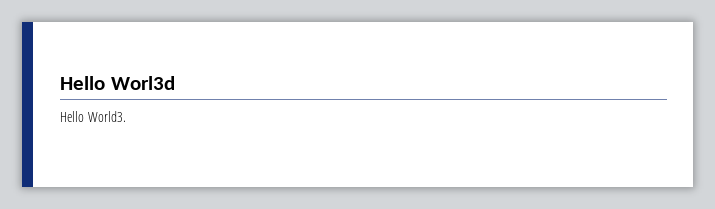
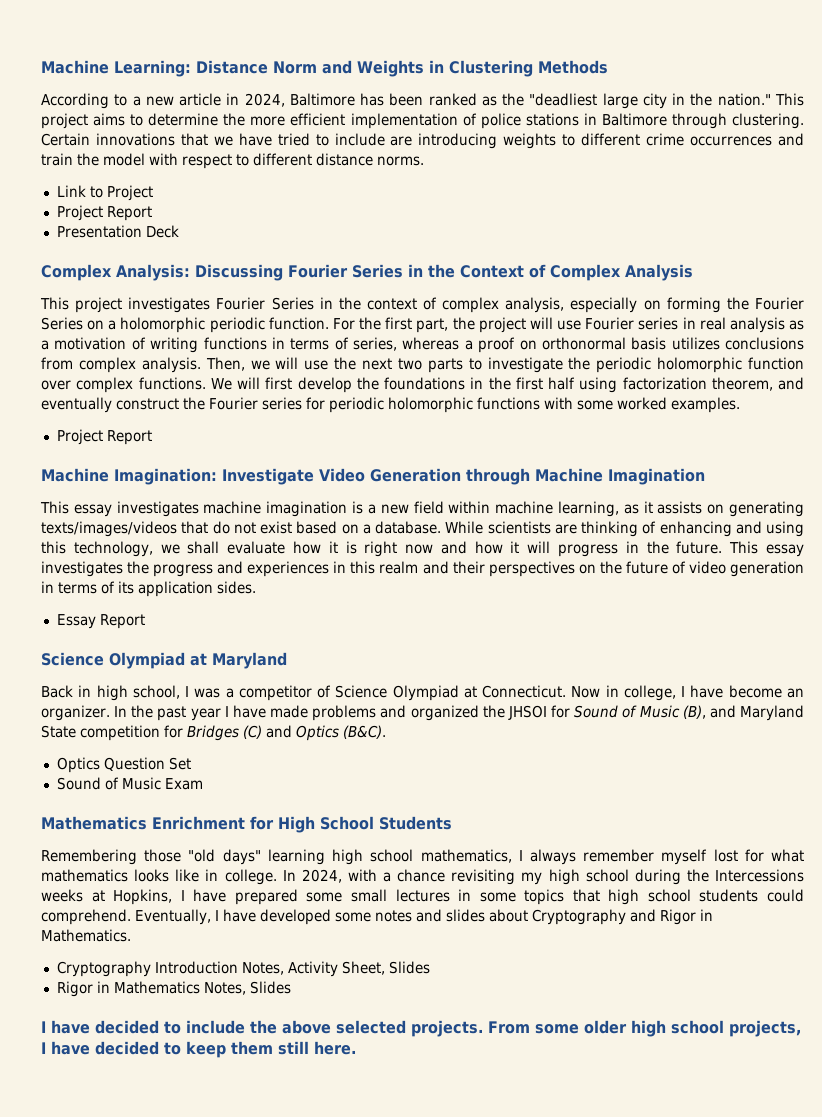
- Hello Worl3d
- Hello World3.
+ Machine Learning: Distance Norm and Weights in Clustering Methods
+ According to a new article in 2024, Baltimore has been ranked as the "deadliest large city in the nation." This project aims to determine the more efficient implementation of police stations in Baltimore through clustering. Certain innovations that we have tried to include are introducing weights to different crime occurrences and train the model with respect to different distance norms.
+ Link to Project
+ Project Report
+ Presentation Deck
+ Complex Analysis: Discussing Fourier Series in the Context of Complex Analysis
+ This project investigates Fourier Series in the context of complex analysis, especially on forming the Fourier Series on a holomorphic periodic function. For the first part, the project will use Fourier series in real analysis as a motivation of writing functions in terms of series, whereas a proof on orthonormal basis utilizes conclusions from complex analysis. Then, we will use the next two parts to investigate the periodic holomorphic function over complex functions. We will first develop the foundations in the first half using factorization theorem, and eventually construct the Fourier series for periodic holomorphic functions with some worked examples.
+ Project Report
+ Machine Imagination: Investigate Video Generation through Machine Imagination
+ This essay investigates machine imagination is a new field within machine learning, as it assists on generating texts/images/videos that do not exist based on a database. While scientists are thinking of enhancing and using this technology, we shall evaluate how it is right now and how it will progress in the future. This essay investigates the progress and experiences in this realm and their perspectives on the future of video generation in terms of its application sides.
+ Essay Report
+ Science Olympiad at Maryland
+ Back in high school, I was a competitor of Science Olympiad at Connecticut. Now in college, I have become an organizer. In the past year I have made problems and organized the JHSOI for Sound of Music (B), and Maryland State competition for Bridges (C) and Optics (B&C).
+ Optics Question Set
+ Sound of Music Exam
+ Mathematics Enrichment for High School Students
+ Remembering those "old days" learning high school mathematics, I always remember myself lost for what mathematics looks like in college. In 2024, with a chance revisiting my high school during the Intercessions weeks at Hopkins, I have prepared some small lectures in some topics that high school students could comprehend. Eventually, I have developed some notes and slides about Cryptography and Rigor in Mathematics.
+ Cryptography Introduction Notes, Activity Sheet, Slides
+ Rigor in Mathematics Notes, Slides
+ I have decided to include the above selected projects. From some older high school projects, I have decided to keep them still here.

